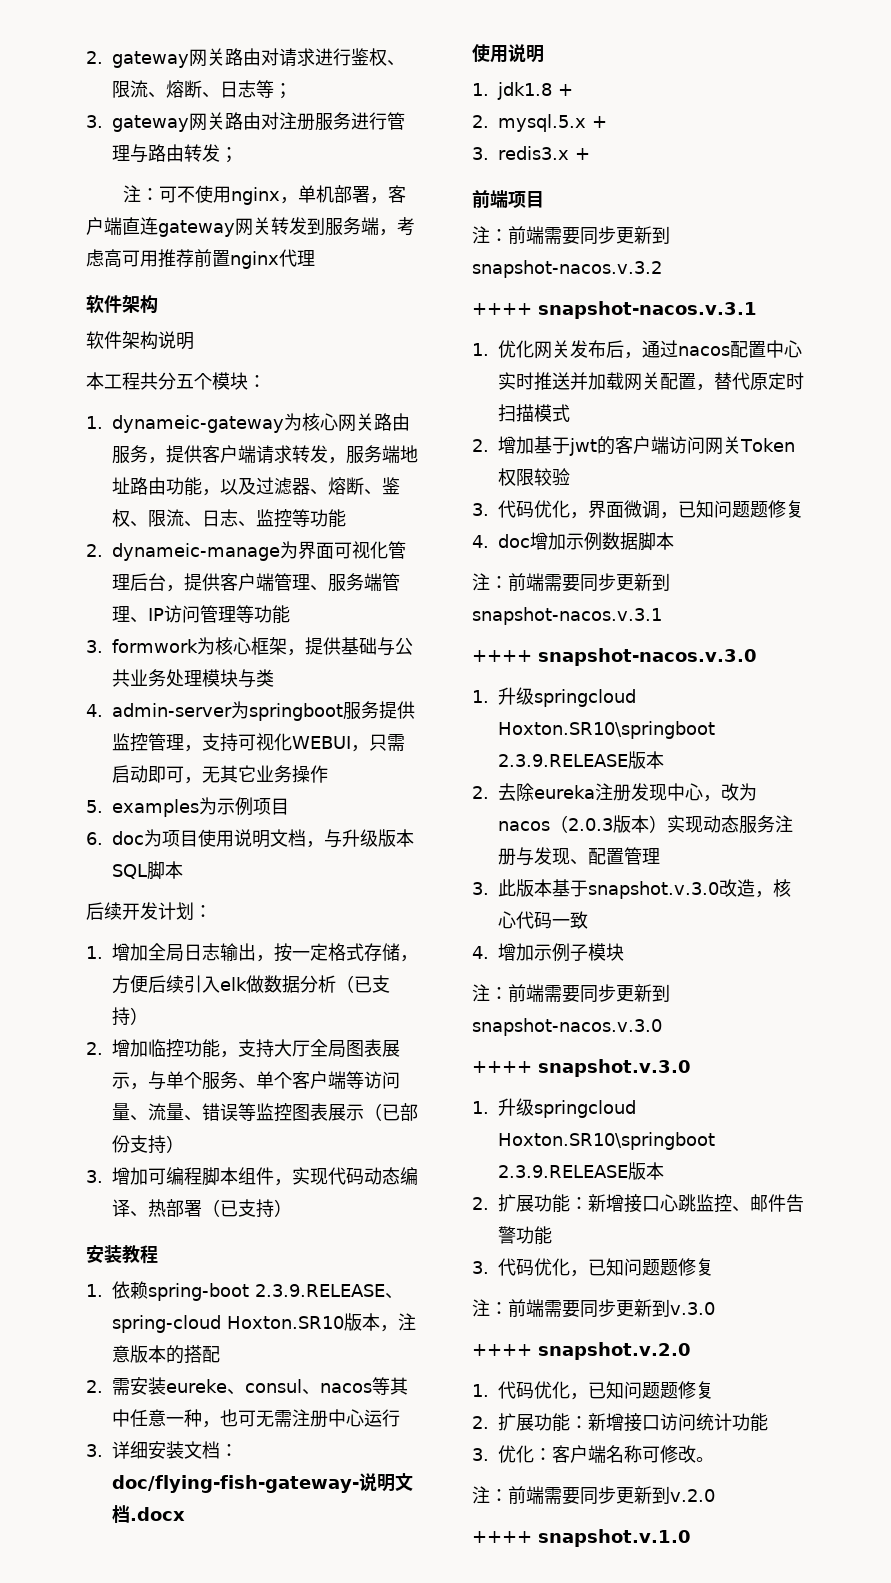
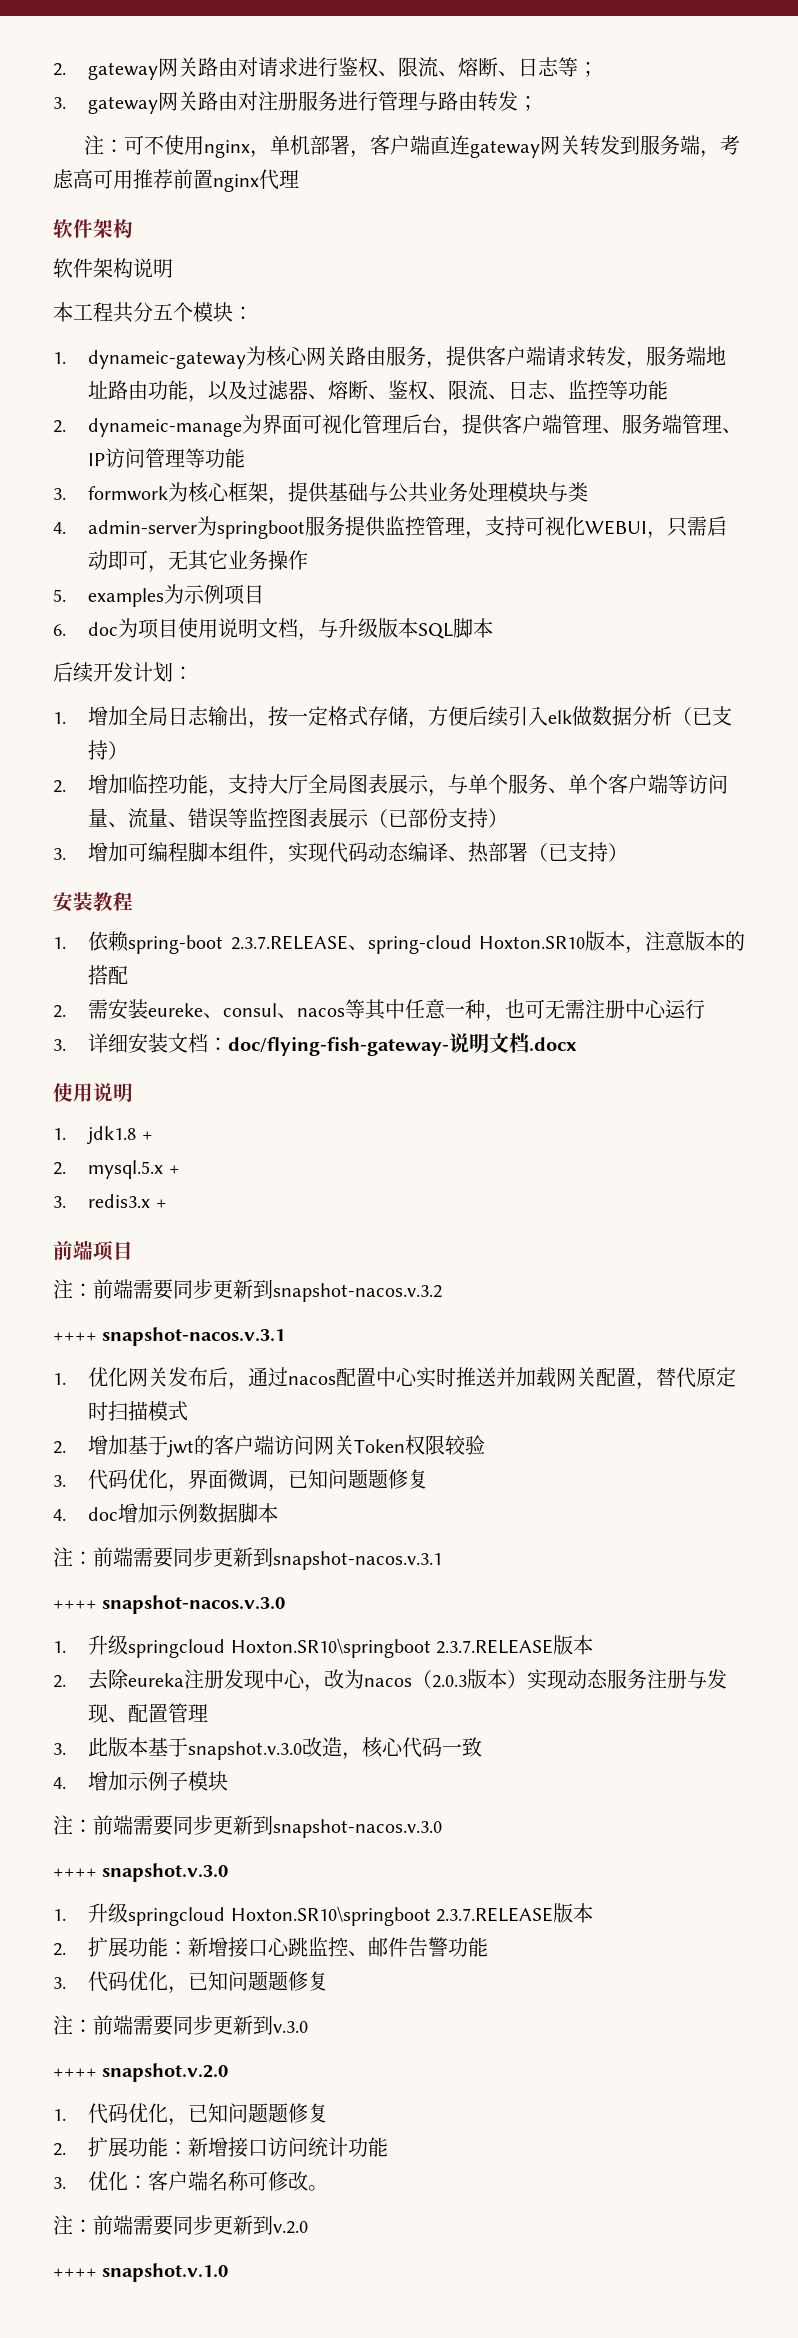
- 1.依赖spring-boot 2.3.9.RELEASE、spring-cloud Hoxton.SR10版本，注意版本的搭配
+ 1.依赖spring-boot 2.3.7.RELEASE、spring-cloud Hoxton.SR10版本，注意版本的搭配
  ++++ snapshot-nacos.v.3.0
- 1.升级springcloud Hoxton.SR10\springboot 2.3.9.RELEASE版本
+ 1.升级springcloud Hoxton.SR10\springboot 2.3.7.RELEASE版本
  ++++ snapshot.v.3.0
- 1.升级springcloud Hoxton.SR10\springboot 2.3.9.RELEASE版本
+ 1.升级springcloud Hoxton.SR10\springboot 2.3.7.RELEASE版本

